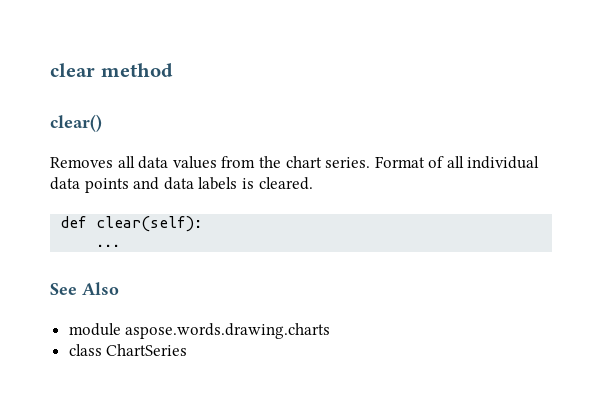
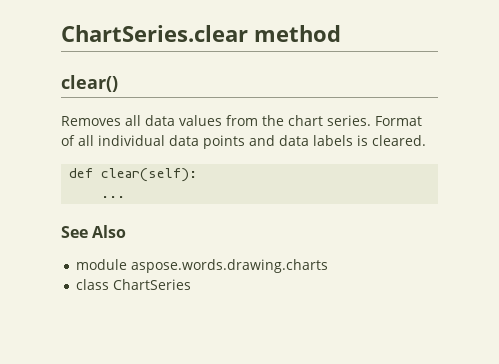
- clear method
+ ChartSeries.clear method

